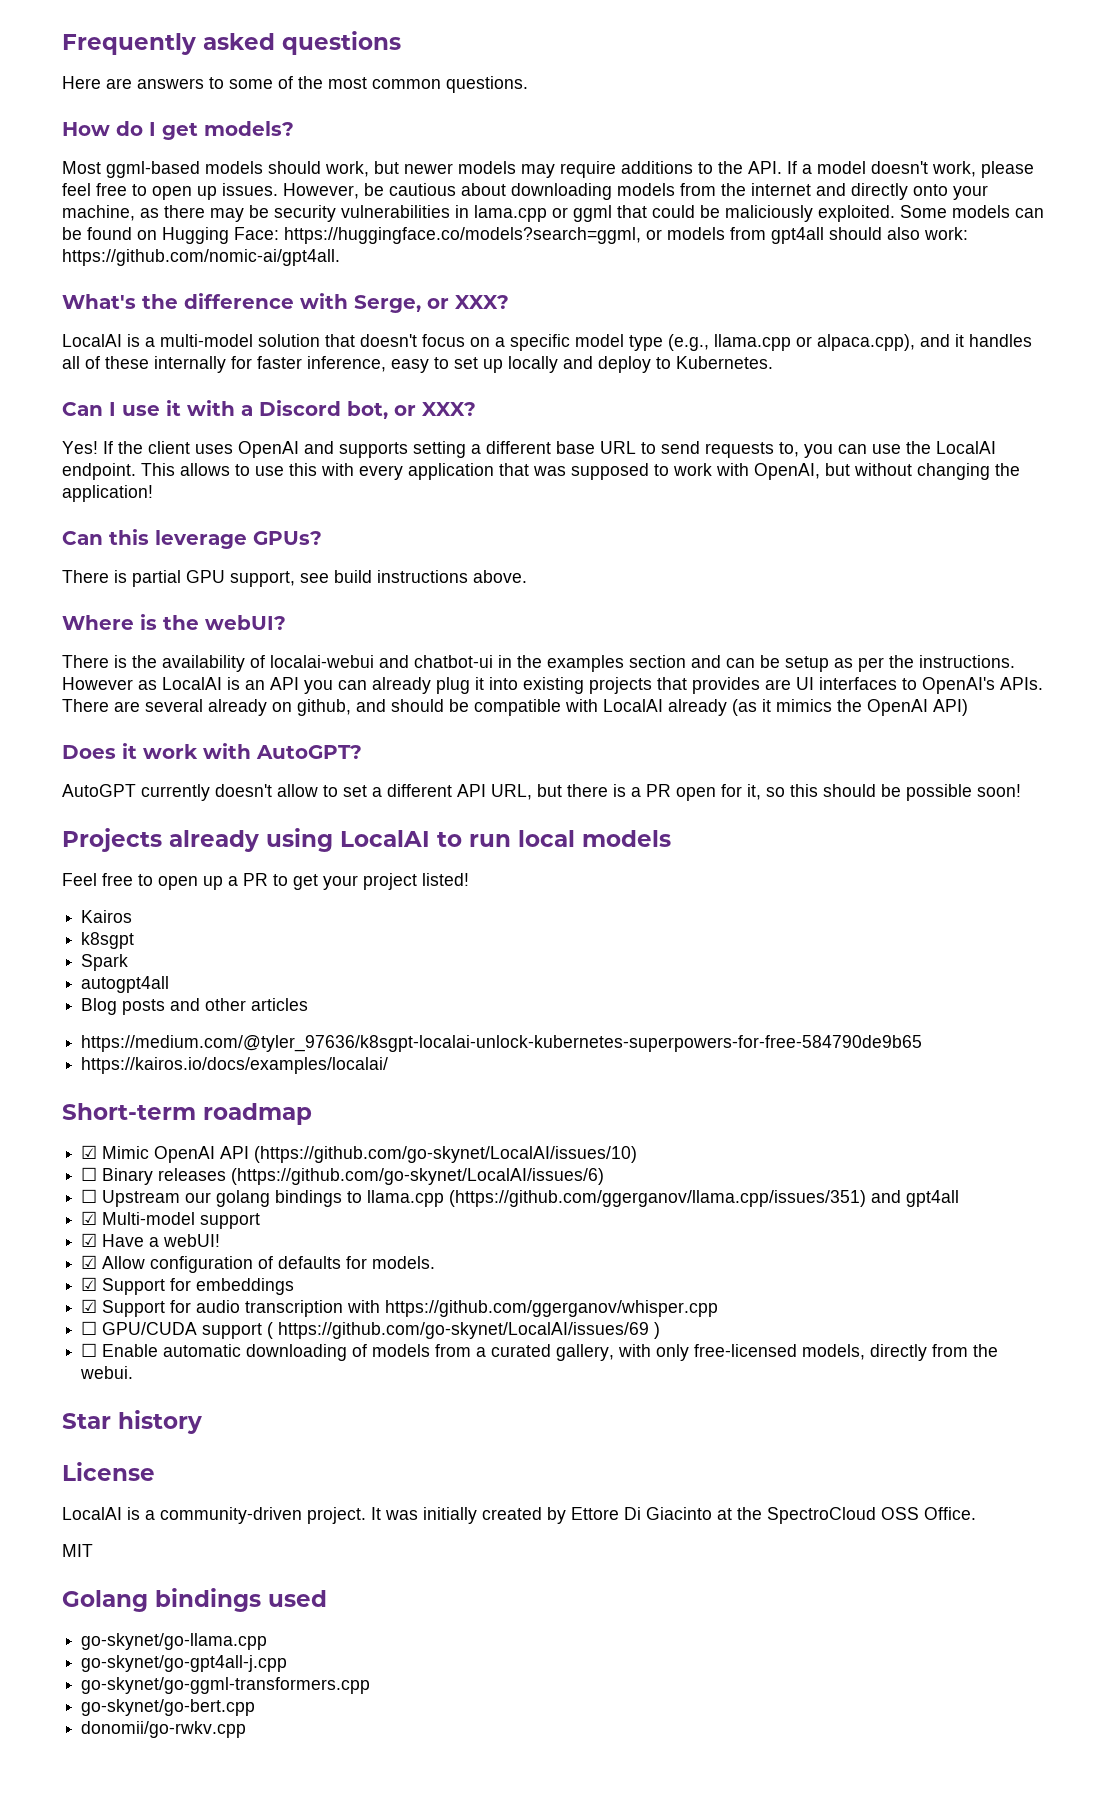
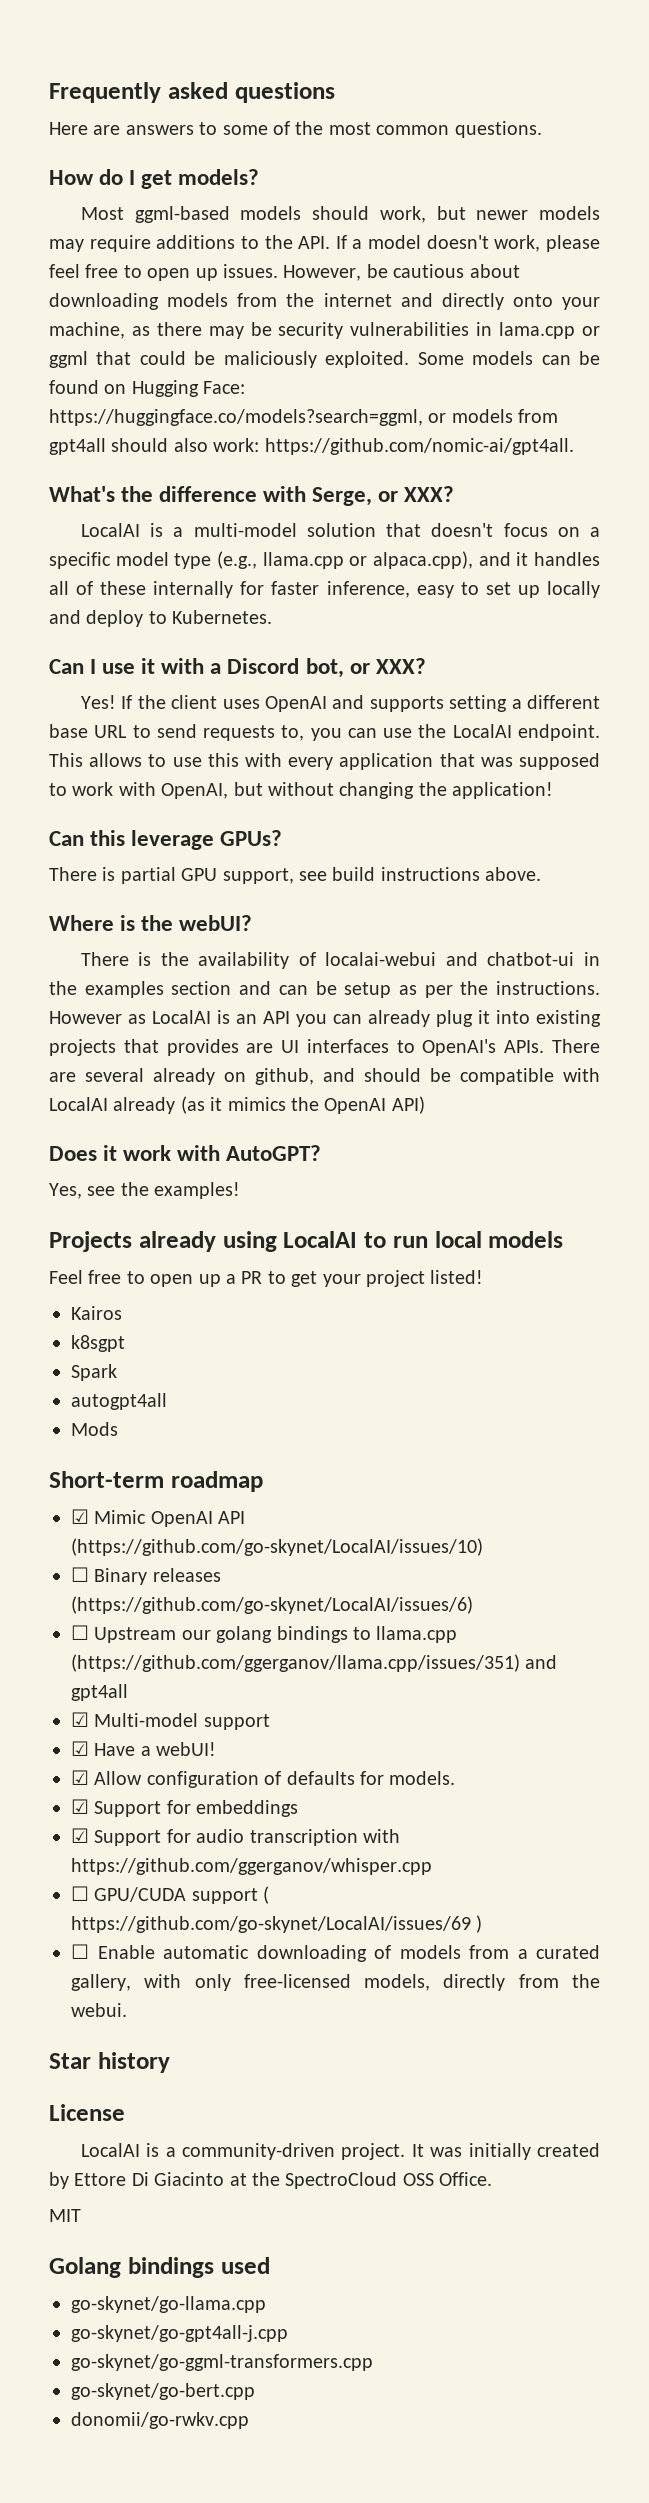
- AutoGPT currently doesn't allow to set a different API URL, but there is a PR open for it, so this should be possible soon!
+ Yes, see the examples!
- Blog posts and other articles
- https://medium.com/@tyler_97636/k8sgpt-localai-unlock-kubernetes-superpowers-for-free-584790de9b65
- https://kairos.io/docs/examples/localai/
+ Mods

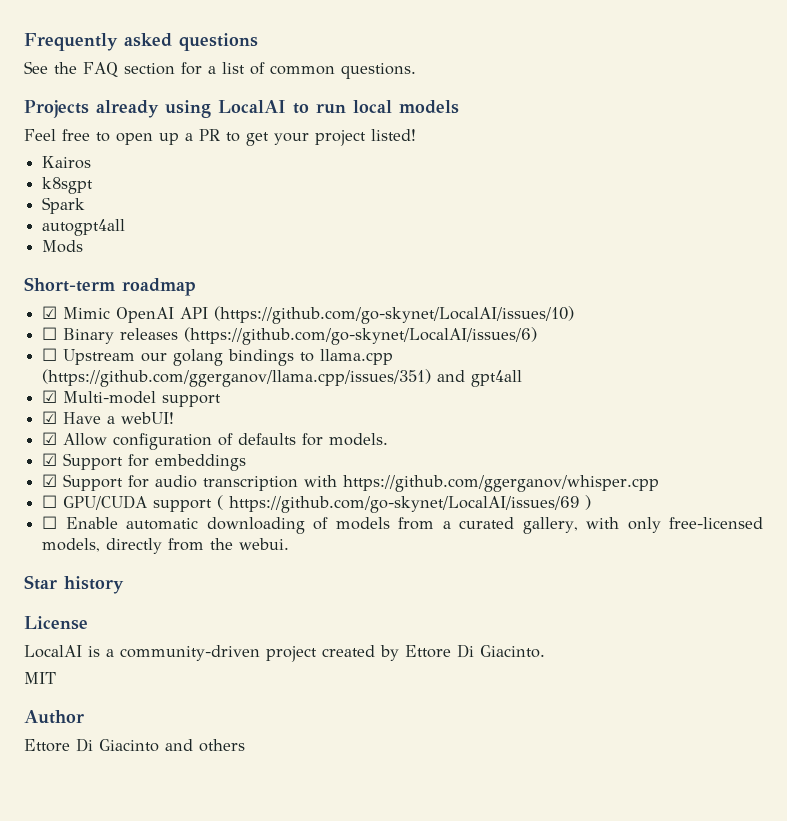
- Here are answers to some of the most common questions.
- How do I get models?
- Most ggml-based models should work, but newer models may require additions to the API. If a model doesn't work, please feel free to open up issues. However, be cautious about downloading models from the internet and directly onto your machine, as there may be security vulnerabilities in lama.cpp or ggml that could be maliciously exploited. Some models can be found on Hugging Face: https://huggingface.co/models?search=ggml, or models from gpt4all should also work: https://github.com/nomic-ai/gpt4all.
- What's the difference with Serge, or XXX?
- LocalAI is a multi-model solution that doesn't focus on a specific model type (e.g., llama.cpp or alpaca.cpp), and it handles all of these internally for faster inference, easy to set up locally and deploy to Kubernetes.
- Can I use it with a Discord bot, or XXX?
- Yes! If the client uses OpenAI and supports setting a different base URL to send requests to, you can use the LocalAI endpoint. This allows to use this with every application that was supposed to work with OpenAI, but without changing the application!
- Can this leverage GPUs?
- There is partial GPU support, see build instructions above.
- Where is the webUI?
- There is the availability of localai-webui and chatbot-ui in the examples section and can be setup as per the instructions. However as LocalAI is an API you can already plug it into existing projects that provides are UI interfaces to OpenAI's APIs. There are several already on github, and should be compatible with LocalAI already (as it mimics the OpenAI API)
- Does it work with AutoGPT?
- Yes, see the examples!
+ See the FAQ section for a list of common questions.
- LocalAI is a community-driven project. It was initially created by Ettore Di Giacinto at the SpectroCloud OSS Office.
+ LocalAI is a community-driven project created by Ettore Di Giacinto.
  MIT
- Golang bindings used
- go-skynet/go-llama.cpp
- go-skynet/go-gpt4all-j.cpp
- go-skynet/go-ggml-transformers.cpp
- go-skynet/go-bert.cpp
- donomii/go-rwkv.cpp
+ Author
+ Ettore Di Giacinto and others

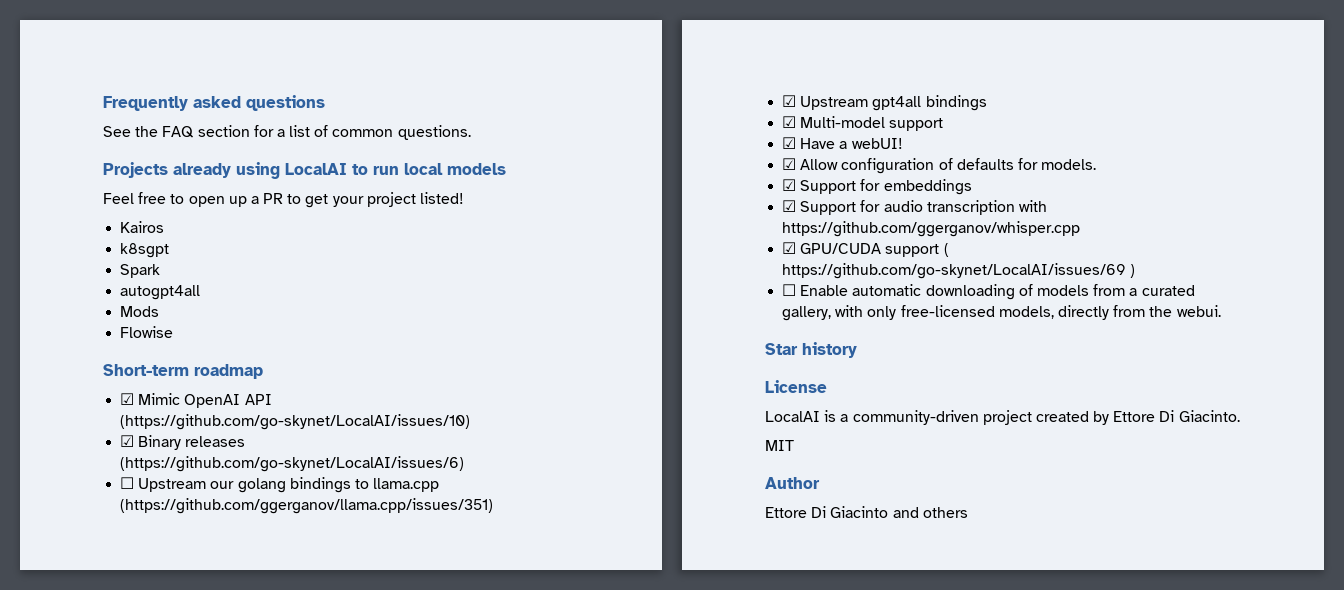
+ Flowise
- ☐ Binary releases (https://github.com/go-skynet/LocalAI/issues/6)
+ ☑ Binary releases (https://github.com/go-skynet/LocalAI/issues/6)
- ☐ Upstream our golang bindings to llama.cpp (https://github.com/ggerganov/llama.cpp/issues/351) and gpt4all
+ ☐ Upstream our golang bindings to llama.cpp (https://github.com/ggerganov/llama.cpp/issues/351)
+ ☑ Upstream gpt4all bindings
- ☐ GPU/CUDA support ( https://github.com/go-skynet/LocalAI/issues/69 )
+ ☑ GPU/CUDA support ( https://github.com/go-skynet/LocalAI/issues/69 )

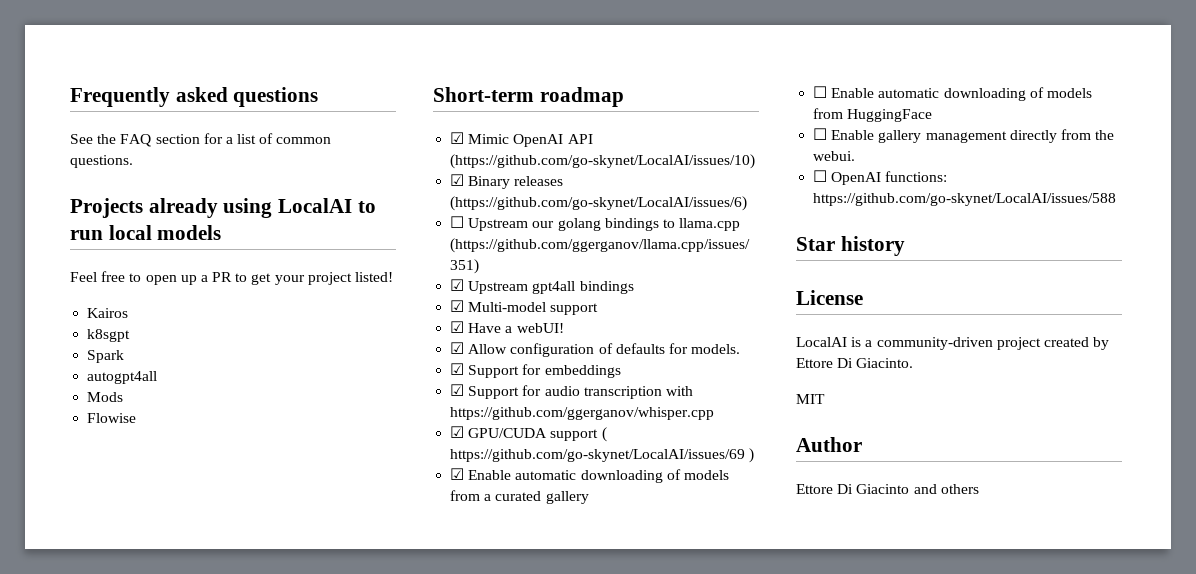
- ☐ Enable automatic downloading of models from a curated gallery, with only free-licensed models, directly from the webui.
+ ☑ Enable automatic downloading of models from a curated gallery
+ ☐ Enable automatic downloading of models from HuggingFace
+ ☐ Enable gallery management directly from the webui.
+ ☐ OpenAI functions: https://github.com/go-skynet/LocalAI/issues/588

